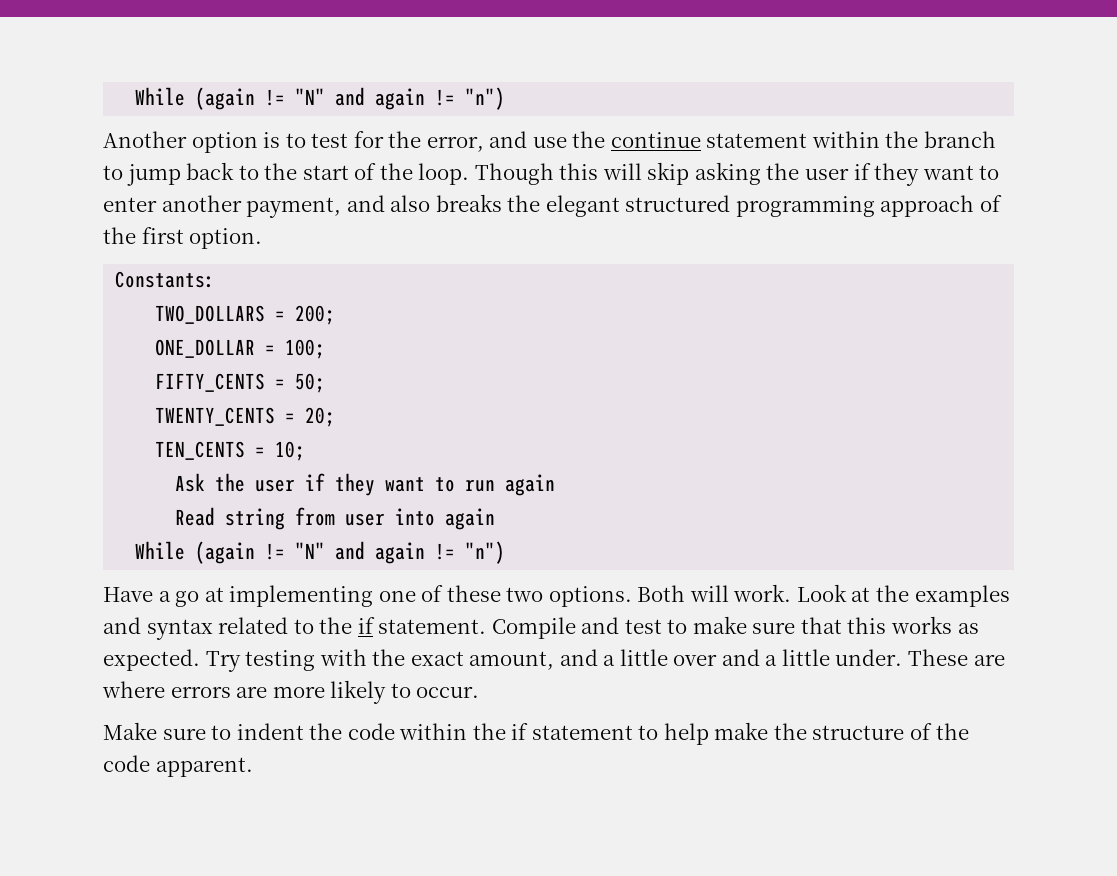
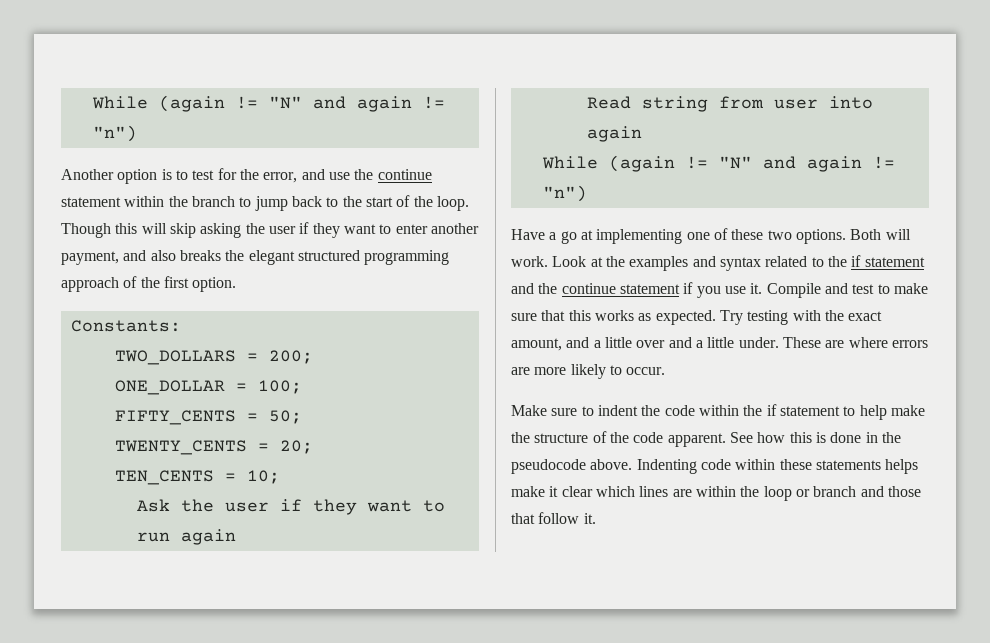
- Look at the examples and syntax related to the if statement.
+ Look at the examples and syntax related to the if statement and the continue statement if you use it.
+ See how this is done in the pseudocode above. Indenting code within these statements helps make it clear which lines are within the loop or branch and those that follow it.

